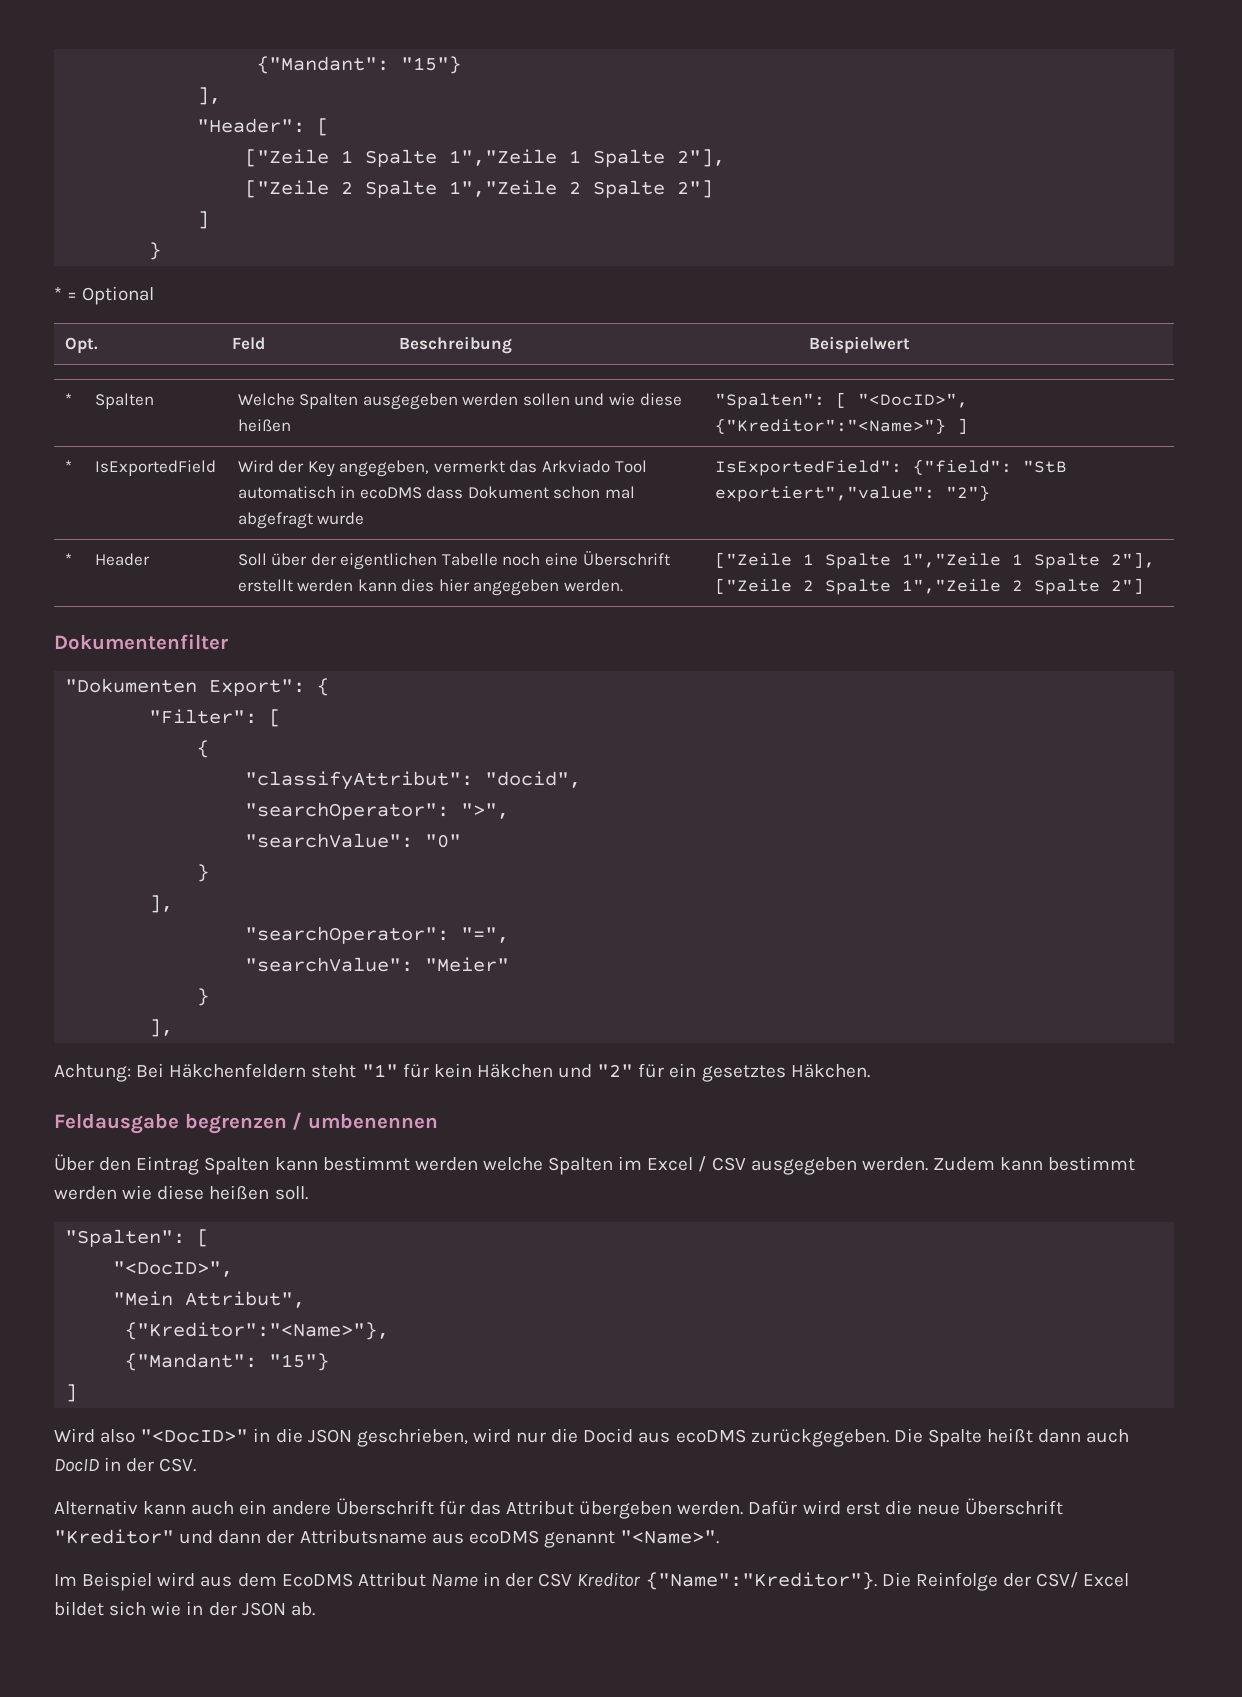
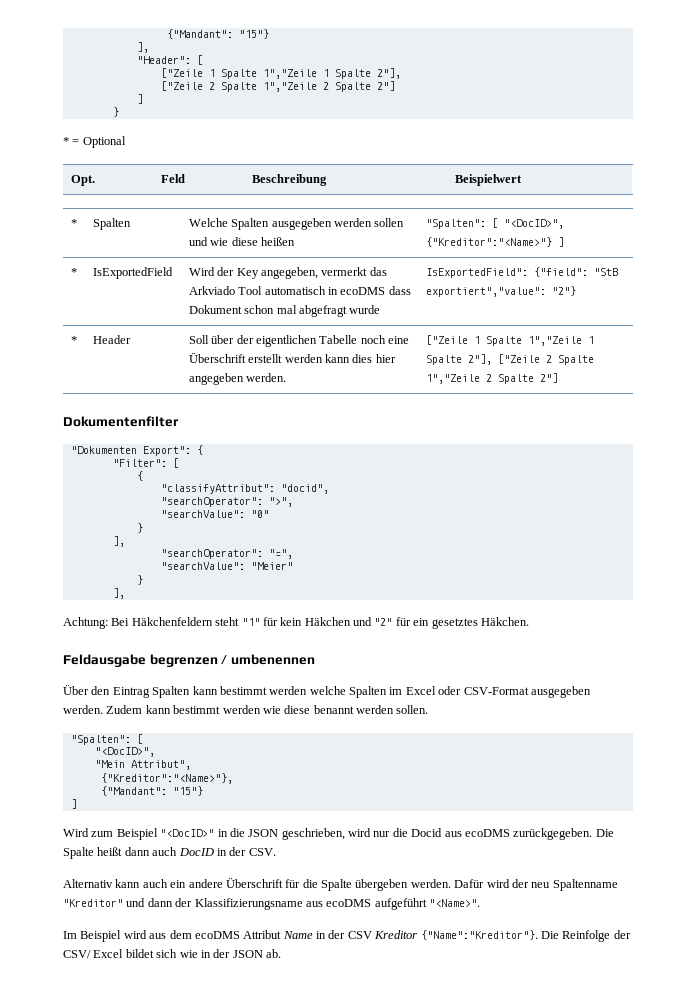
- Über den Eintrag Spalten kann bestimmt werden welche Spalten im Excel / CSV ausgegeben werden.
+ Über den Eintrag Spalten kann bestimmt werden welche Spalten im Excel oder CSV-Format ausgegeben werden.
- Zudem kann bestimmt werden wie diese heißen soll.
+ Zudem kann bestimmt werden wie diese benannt werden sollen.
- Wird also "<DocID>" in die JSON geschrieben, wird nur die Docid aus ecoDMS zurückgegeben.
+ Wird zum Beispiel "<DocID>" in die JSON geschrieben, wird nur die Docid aus ecoDMS zurückgegeben.
- Alternativ kann auch ein andere Überschrift für das Attribut übergeben werden.
+ Alternativ kann auch ein andere Überschrift für die Spalte übergeben werden.
- Dafür wird erst die neue Überschrift "Kreditor" und dann der Attributsname aus ecoDMS genannt "<Name>".
+ Dafür wird der neu Spaltenname "Kreditor" und dann der Klassifizierungsname aus ecoDMS aufgeführt "<Name>".
- Im Beispiel wird aus dem EcoDMS Attribut Name in der CSV Kreditor {"Name":"Kreditor"}.
+ Im Beispiel wird aus dem ecoDMS Attribut Name in der CSV Kreditor {"Name":"Kreditor"}.

